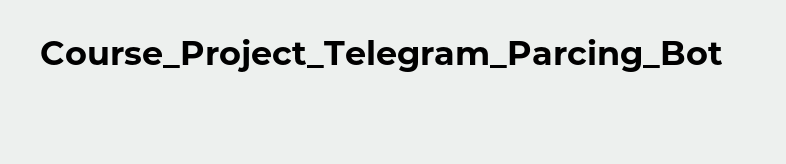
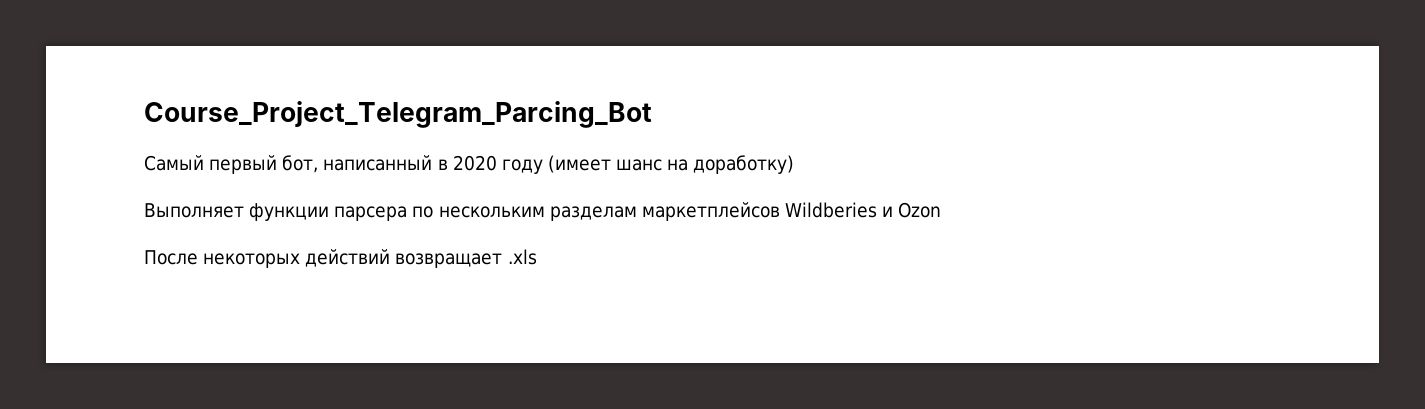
+ Самый первый бот, написанный в 2020 году (имеет шанс на доработку)
+ Выполняет функции парсера по нескольким разделам маркетплейсов Wildberies и Ozon
+ После некоторых действий возвращает .xls

